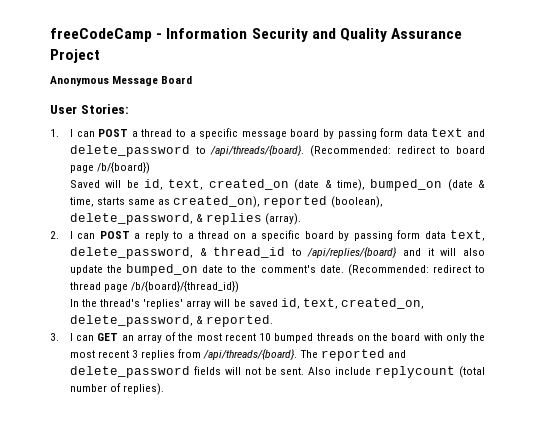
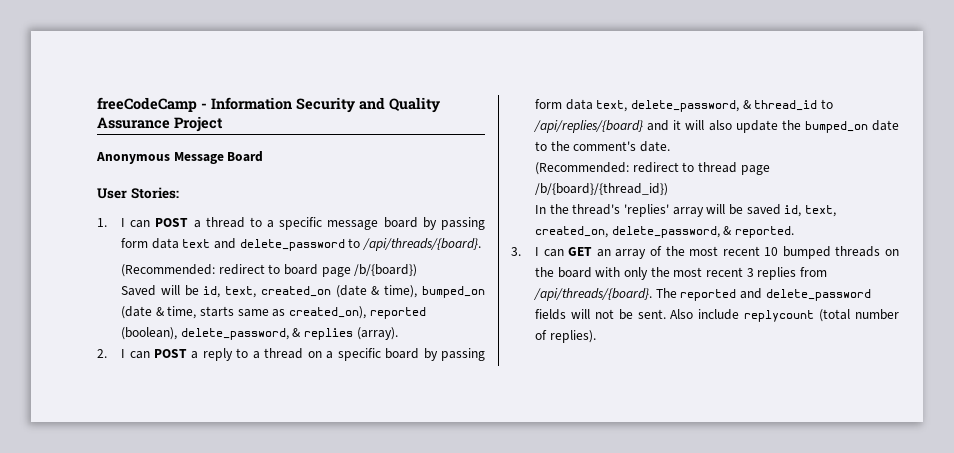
- 1. I can POST a thread to a specific message board by passing form data text and delete_password to /api/threads/{board}. (Recommended: redirect to board page /b/{board})
+ 1. I can POST a thread to a specific message board by passing form data text and delete_password to /api/threads/{board}.
+ (Recommended: redirect to board page /b/{board})
- 2. I can POST a reply to a thread on a specific board by passing form data text, delete_password, & thread_id to /api/replies/{board} and it will also update the bumped_on date to the comment's date. (Recommended: redirect to thread page /b/{board}/{thread_id})
+ 2. I can POST a reply to a thread on a specific board by passing form data text, delete_password, & thread_id to /api/replies/{board} and it will also update the bumped_on date to the comment's date.
+ (Recommended: redirect to thread page /b/{board}/{thread_id})

